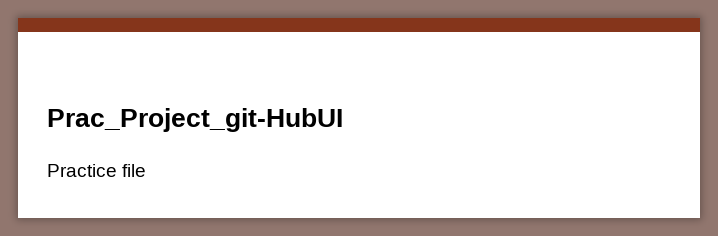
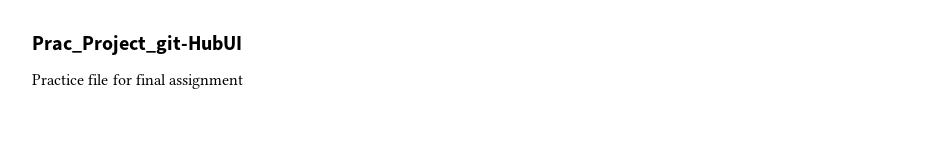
- Practice file
+ Practice file for final assignment

